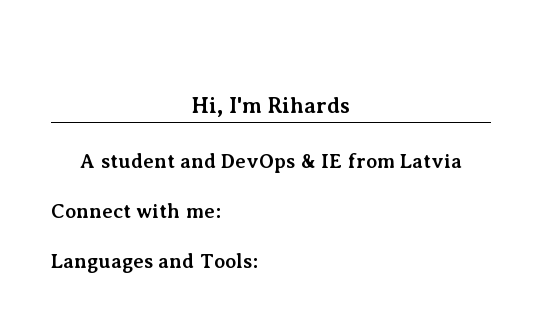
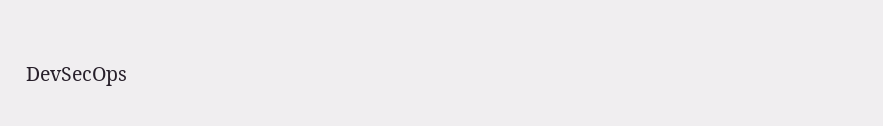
- Hi, I'm Rihards
- A student and DevOps & IE from Latvia
- Connect with me:
- Languages and Tools:
+ DevSecOps

